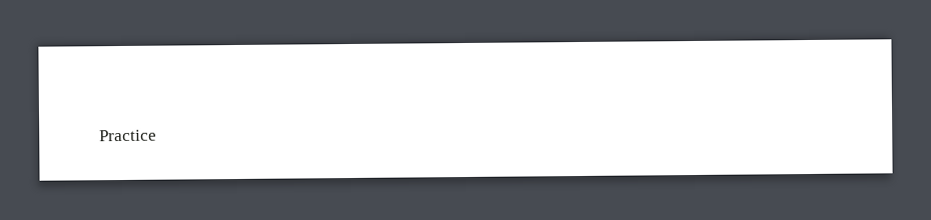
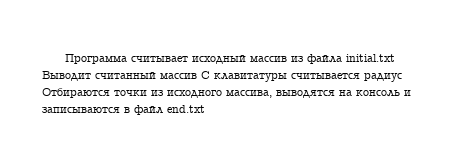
- Practice
+ Программа считывает исходный массив из файла initial.txt Выводит считанный массив С клавитатуры считывается радиус Отбираются точки из исходного массива, выводятся на консоль и записываются в файл end.txt

